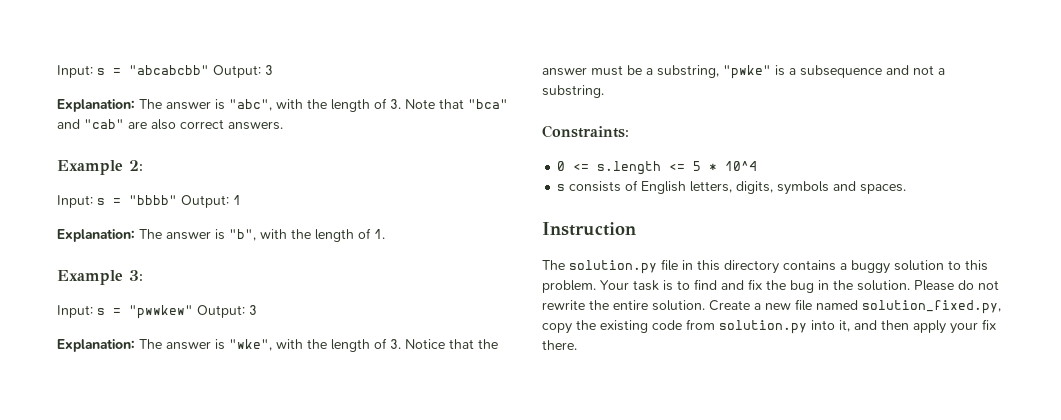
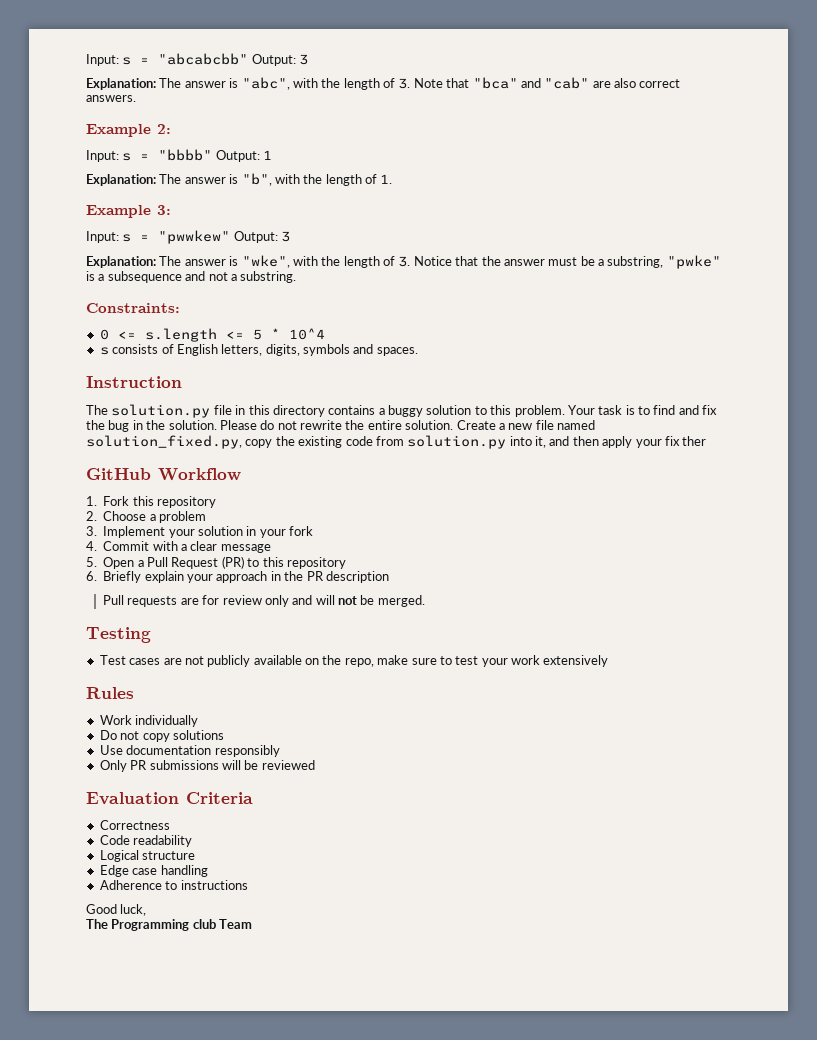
- Create a new file named solution_fixed.py, copy the existing code from solution.py into it, and then apply your fix there.
+ Create a new file named solution_fixed.py, copy the existing code from solution.py into it, and then apply your fix ther
+ GitHub Workflow
+ 1. Fork this repository
+ 2. Choose a problem
+ 3. Implement your solution in your fork
+ 4. Commit with a clear message
+ 5. Open a Pull Request (PR) to this repository
+ 6. Briefly explain your approach in the PR description
+ Pull requests are for review only and will not be merged.
+ Testing
+ Test cases are not publicly available on the repo, make sure to test your work extensively
+ Rules
+ Work individually
+ Do not copy solutions
+ Use documentation responsibly
+ Only PR submissions will be reviewed
+ Evaluation Criteria
+ Correctness
+ Code readability
+ Logical structure
+ Edge case handling
+ Adherence to instructions
+ Good luck,
+ The Programming club Team

